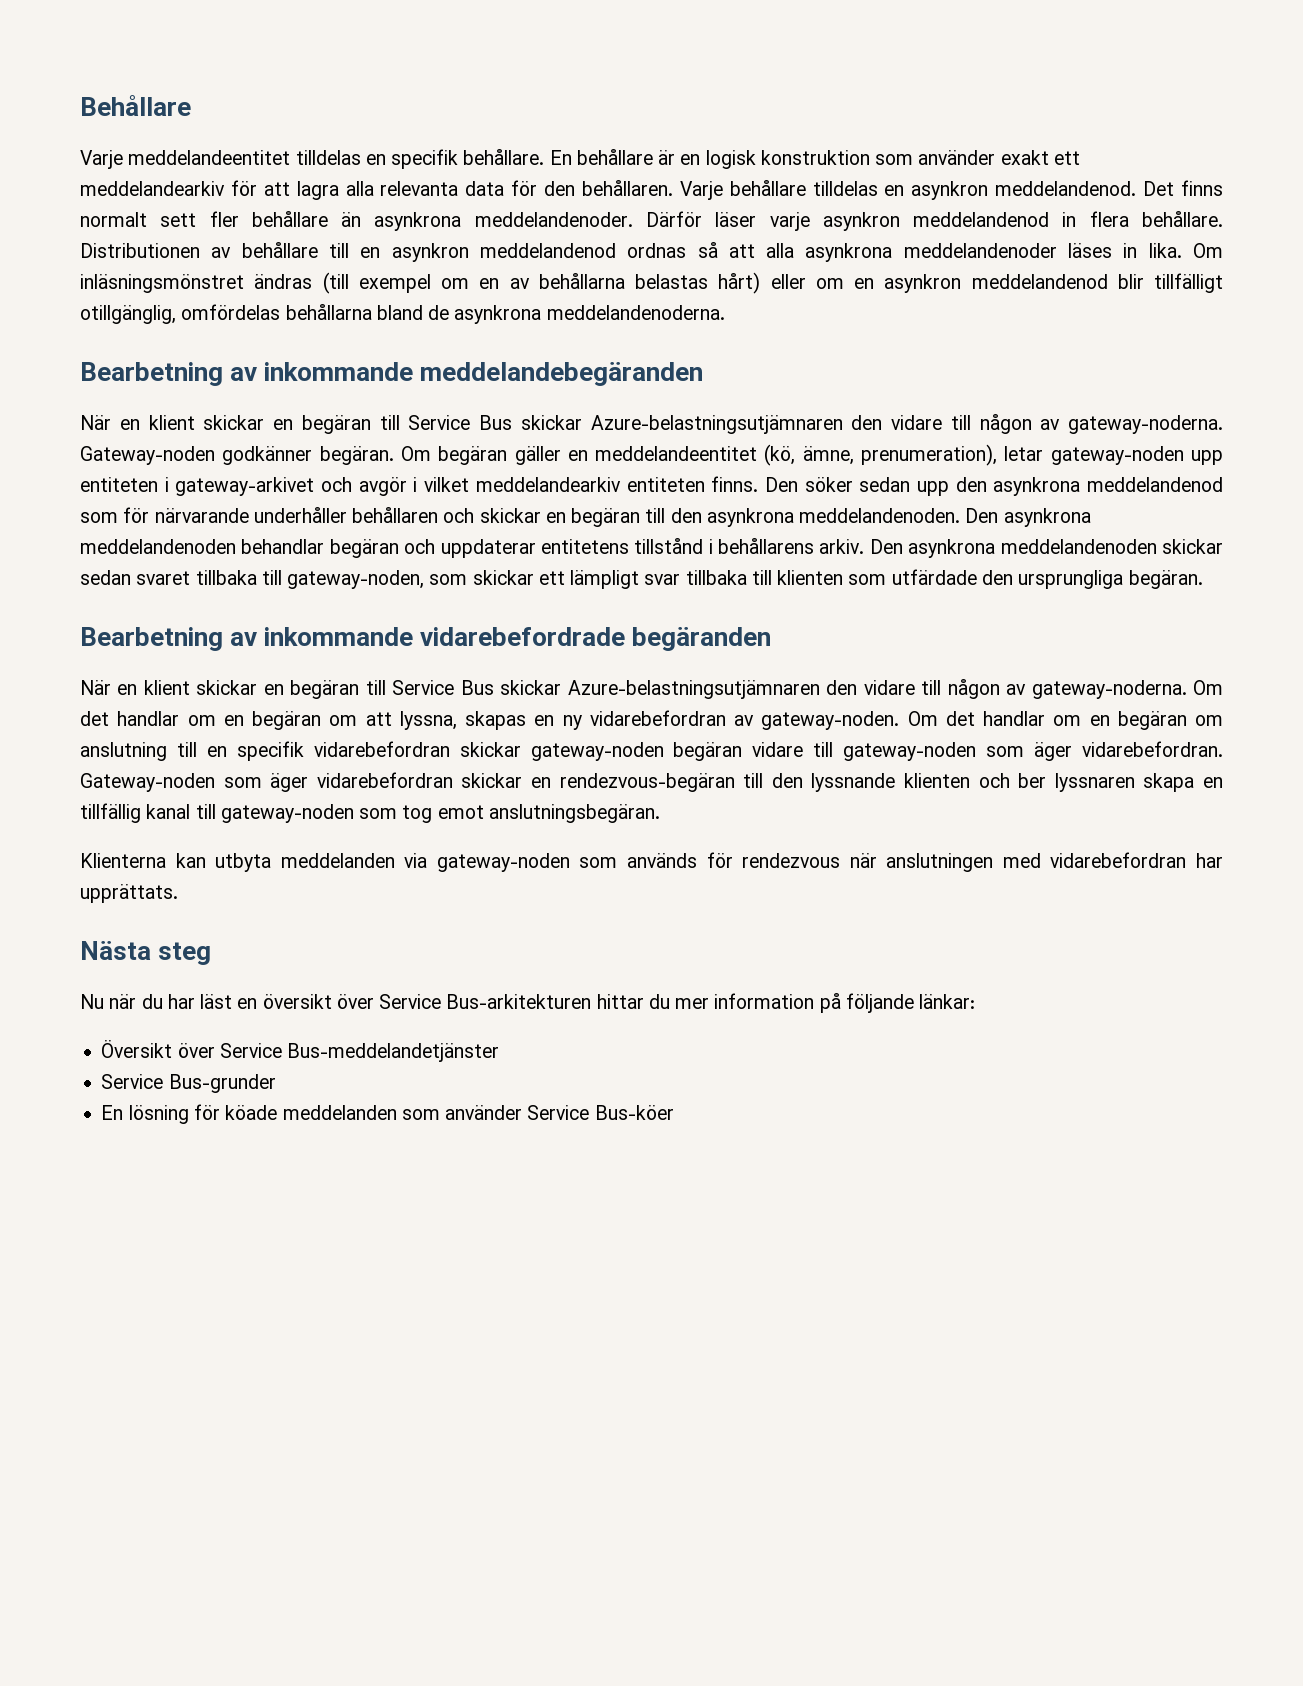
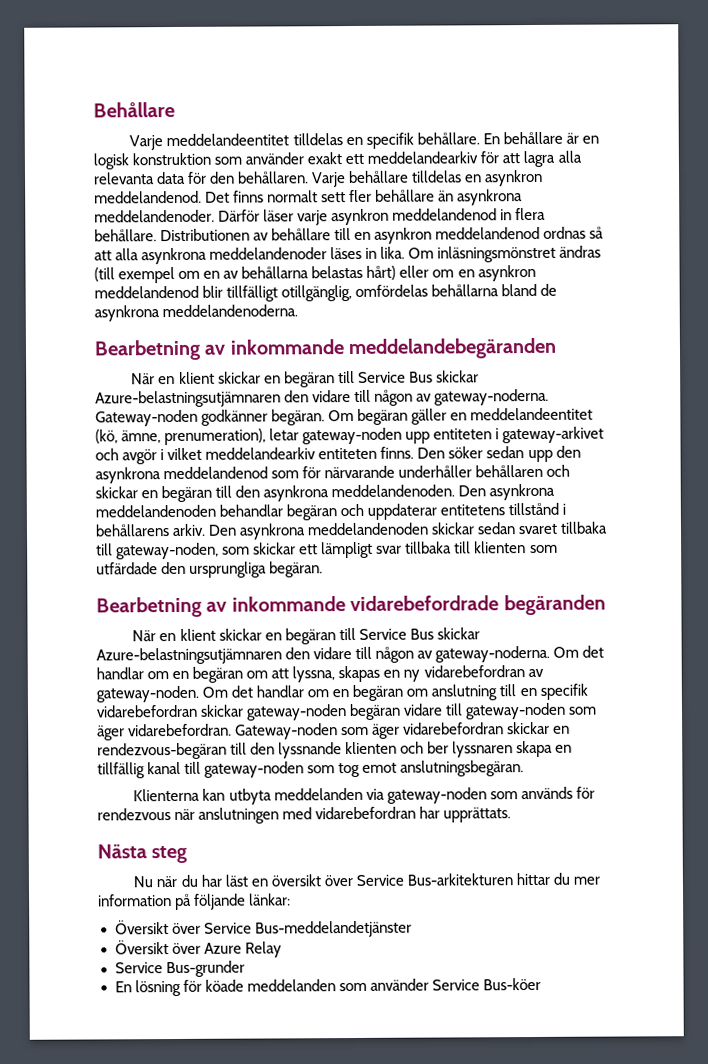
+ Översikt över Azure Relay

